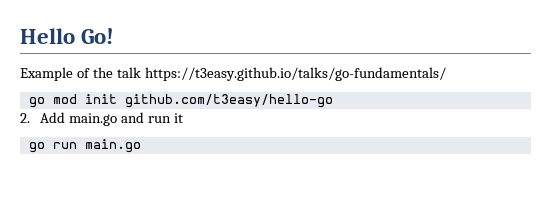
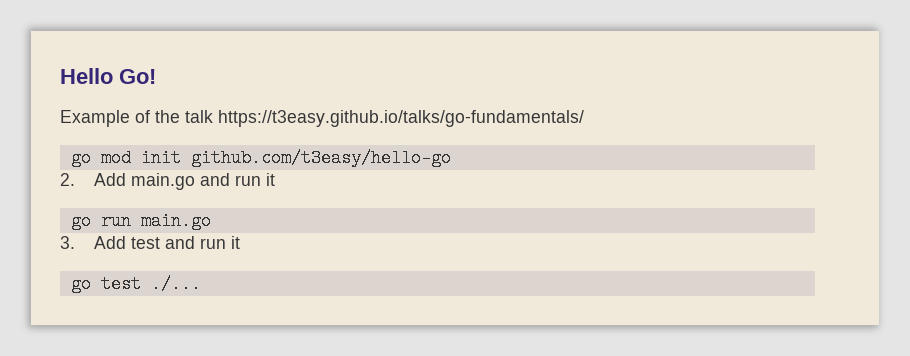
+ 3. Add test and run it
+ go test ./...

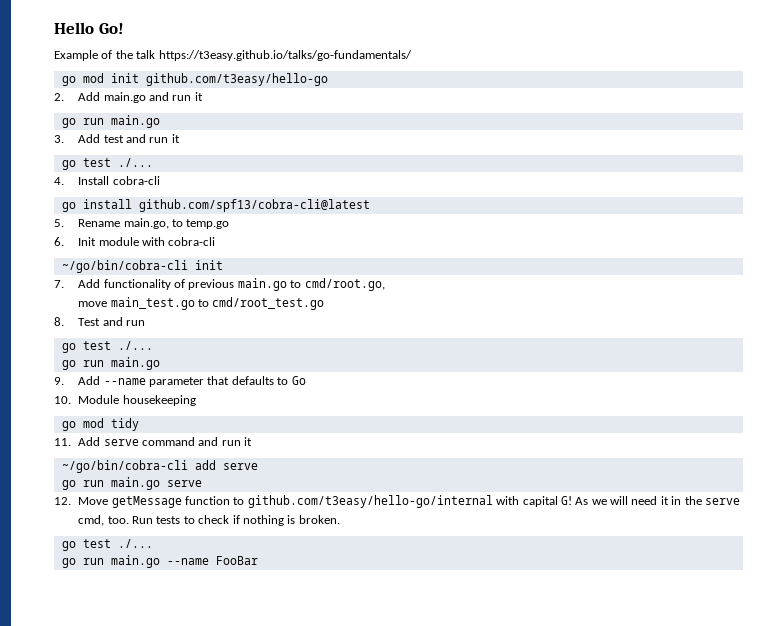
+ 4. Install cobra-cli
+ go install github.com/spf13/cobra-cli@latest
+ 5. Rename main.go, to temp.go
+ 6. Init module with cobra-cli
+ ~/go/bin/cobra-cli init
+ 7. Add functionality of previous main.go to cmd/root.go,
+ move main_test.go to cmd/root_test.go
+ 8. Test and run
+ go test ./...
+ go run main.go
+ 9. Add --name parameter that defaults to Go
+ 10. Module housekeeping
+ go mod tidy
+ 11. Add serve command and run it
+ ~/go/bin/cobra-cli add serve
+ go run main.go serve
+ 12. Move getMessage function to github.com/t3easy/hello-go/internal with capital G! As we will need it in the serve cmd, too. Run tests to check if nothing is broken.
+ go test ./...
+ go run main.go --name FooBar

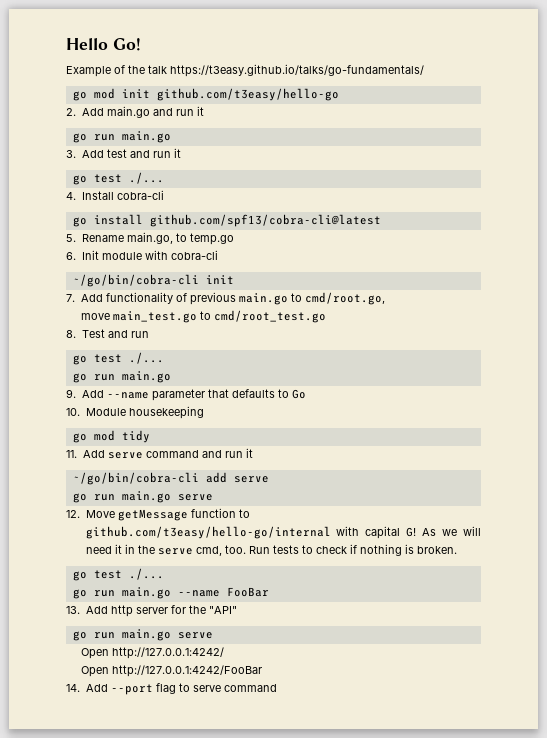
+ 13. Add http server for the "API"
+ go run main.go serve
+ Open http://127.0.0.1:4242/
+ Open http://127.0.0.1:4242/FooBar
+ 14. Add --port flag to serve command

